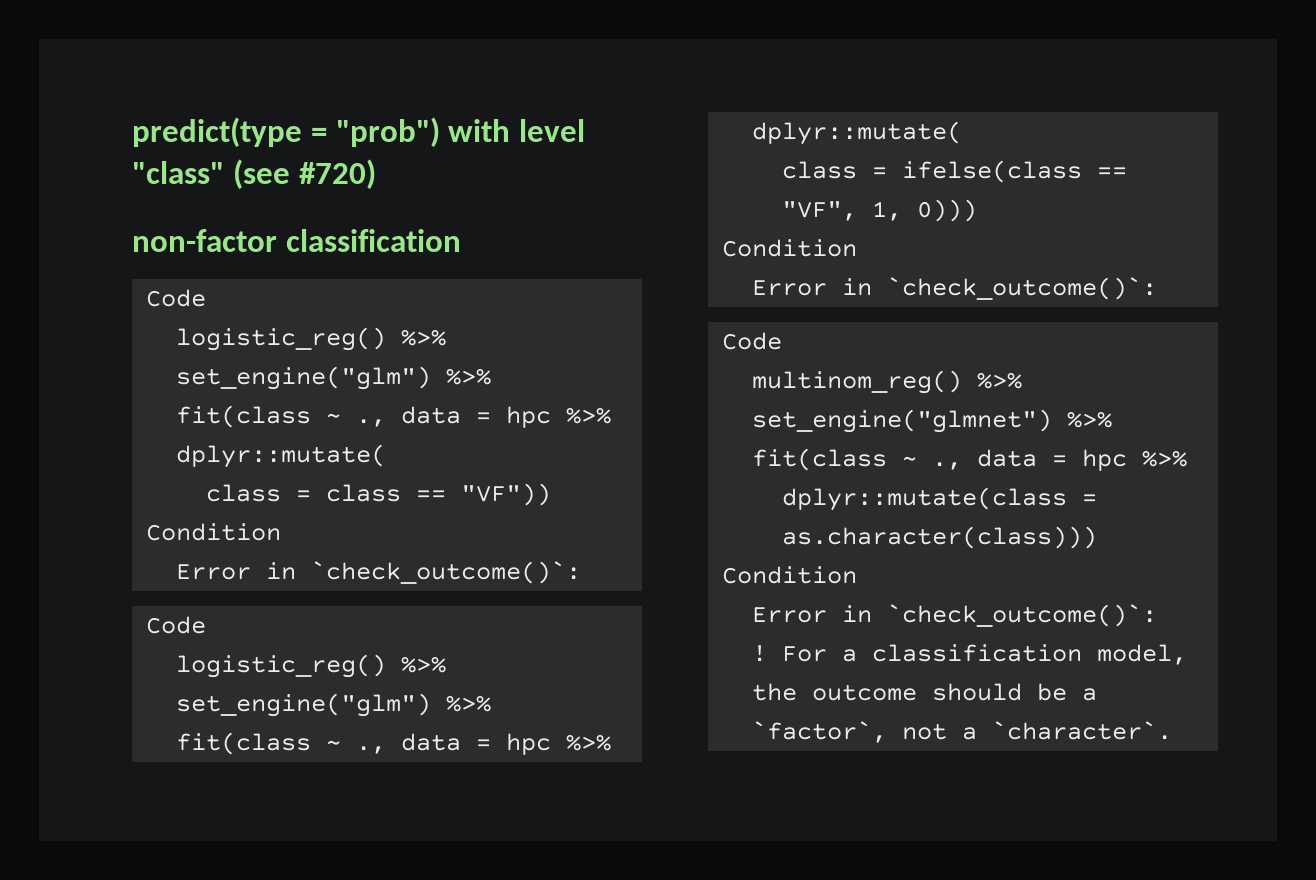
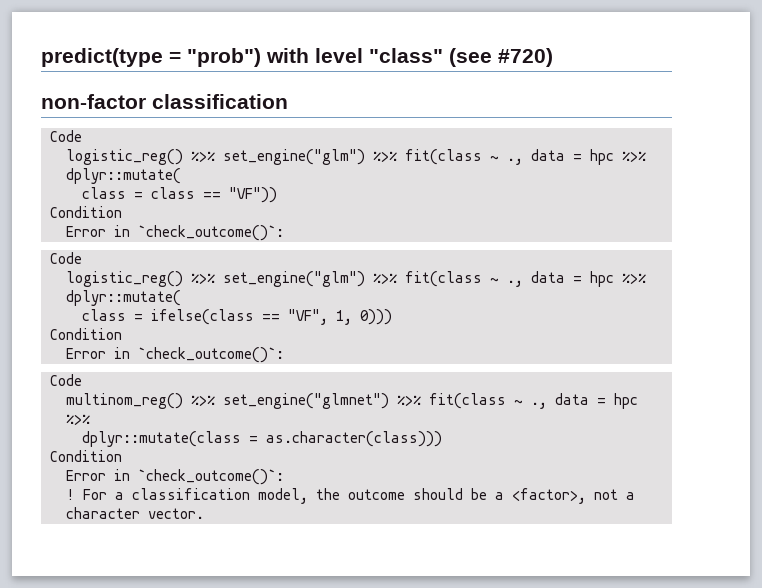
- For a classification model, the outcome should be a `factor`, not a `character`.
+ For a classification model, the outcome should be a <factor>, not a character vector.

